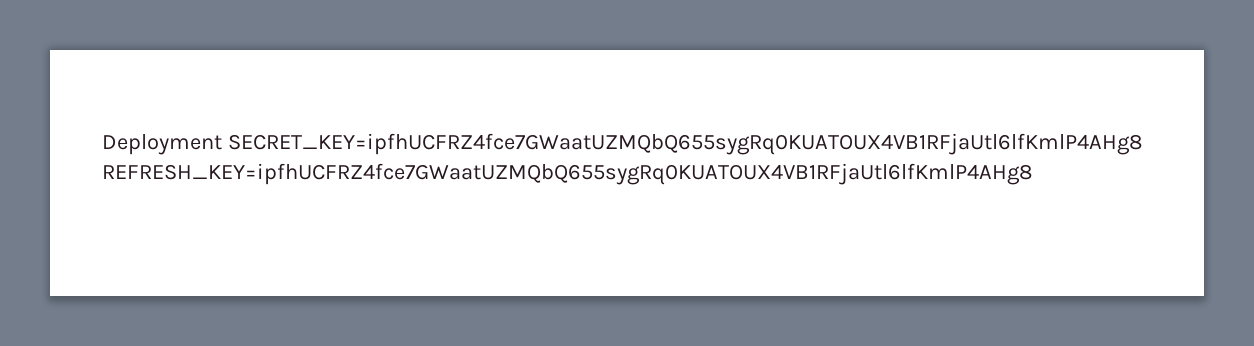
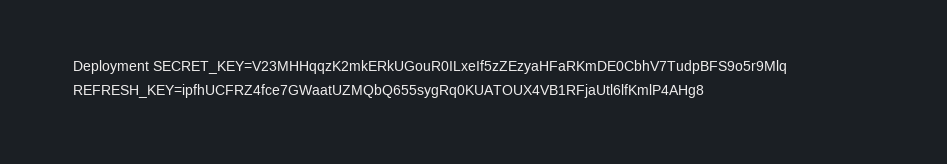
- Deployment SECRET_KEY=ipfhUCFRZ4fce7GWaatUZMQbQ655sygRq0KUATOUX4VB1RFjaUtl6lfKmlP4AHg8 REFRESH_KEY=ipfhUCFRZ4fce7GWaatUZMQbQ655sygRq0KUATOUX4VB1RFjaUtl6lfKmlP4AHg8
+ Deployment SECRET_KEY=V23MHHqqzK2mkERkUGouR0ILxeIf5zZEzyaHFaRKmDE0CbhV7TudpBFS9o5r9Mlq REFRESH_KEY=ipfhUCFRZ4fce7GWaatUZMQbQ655sygRq0KUATOUX4VB1RFjaUtl6lfKmlP4AHg8

